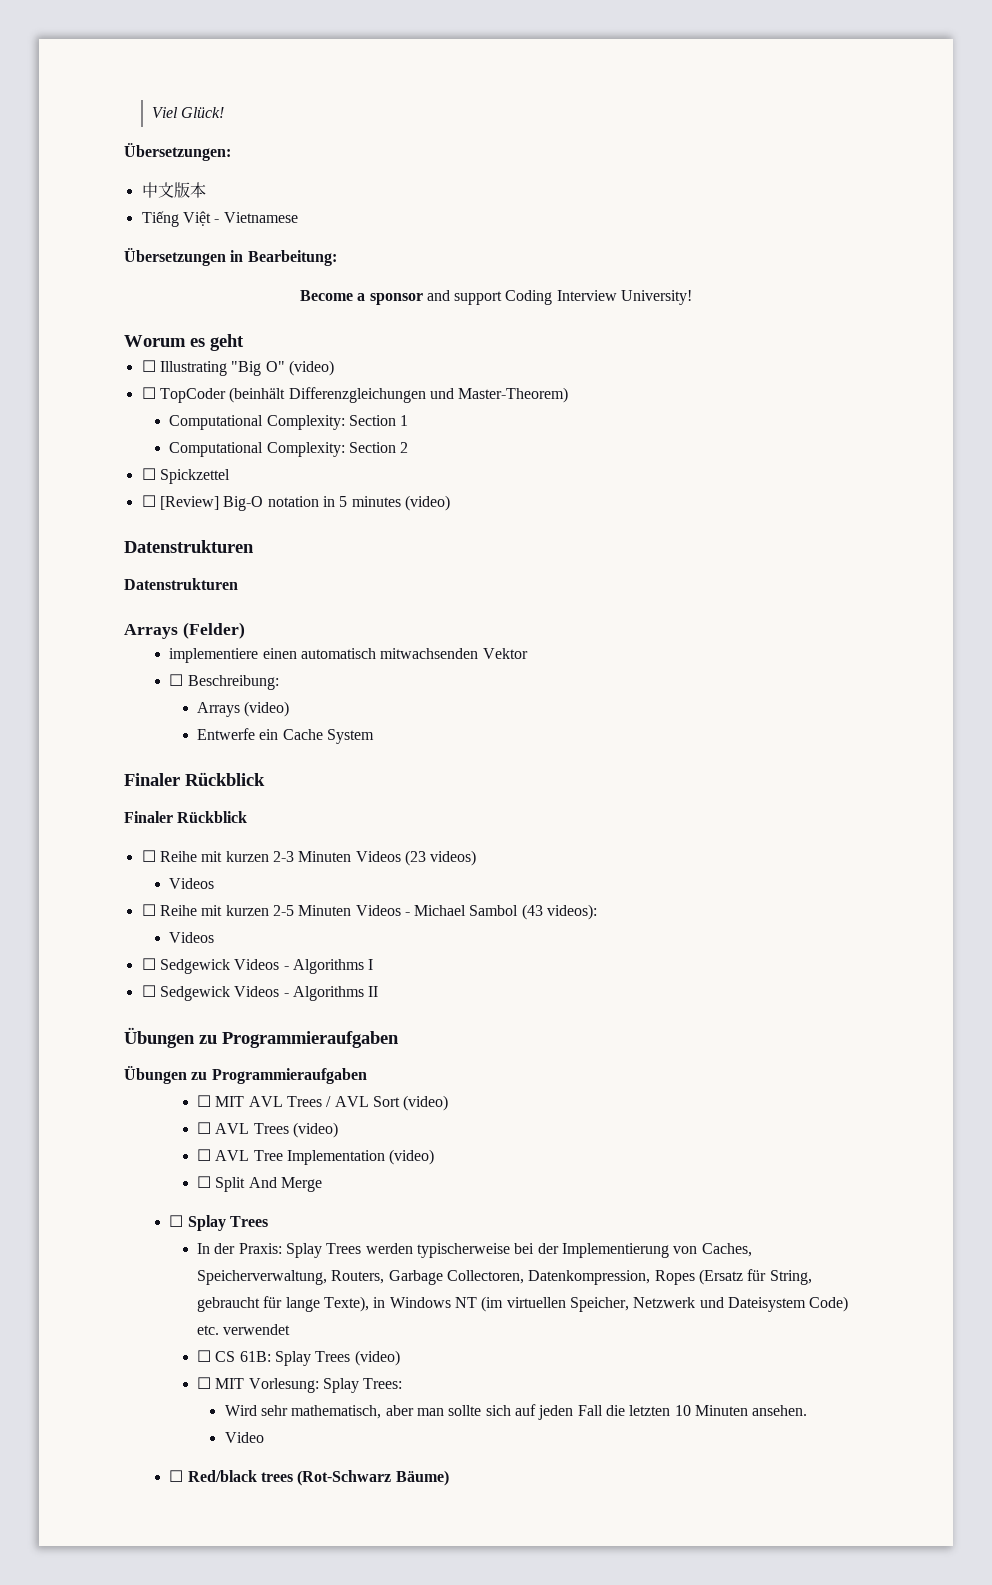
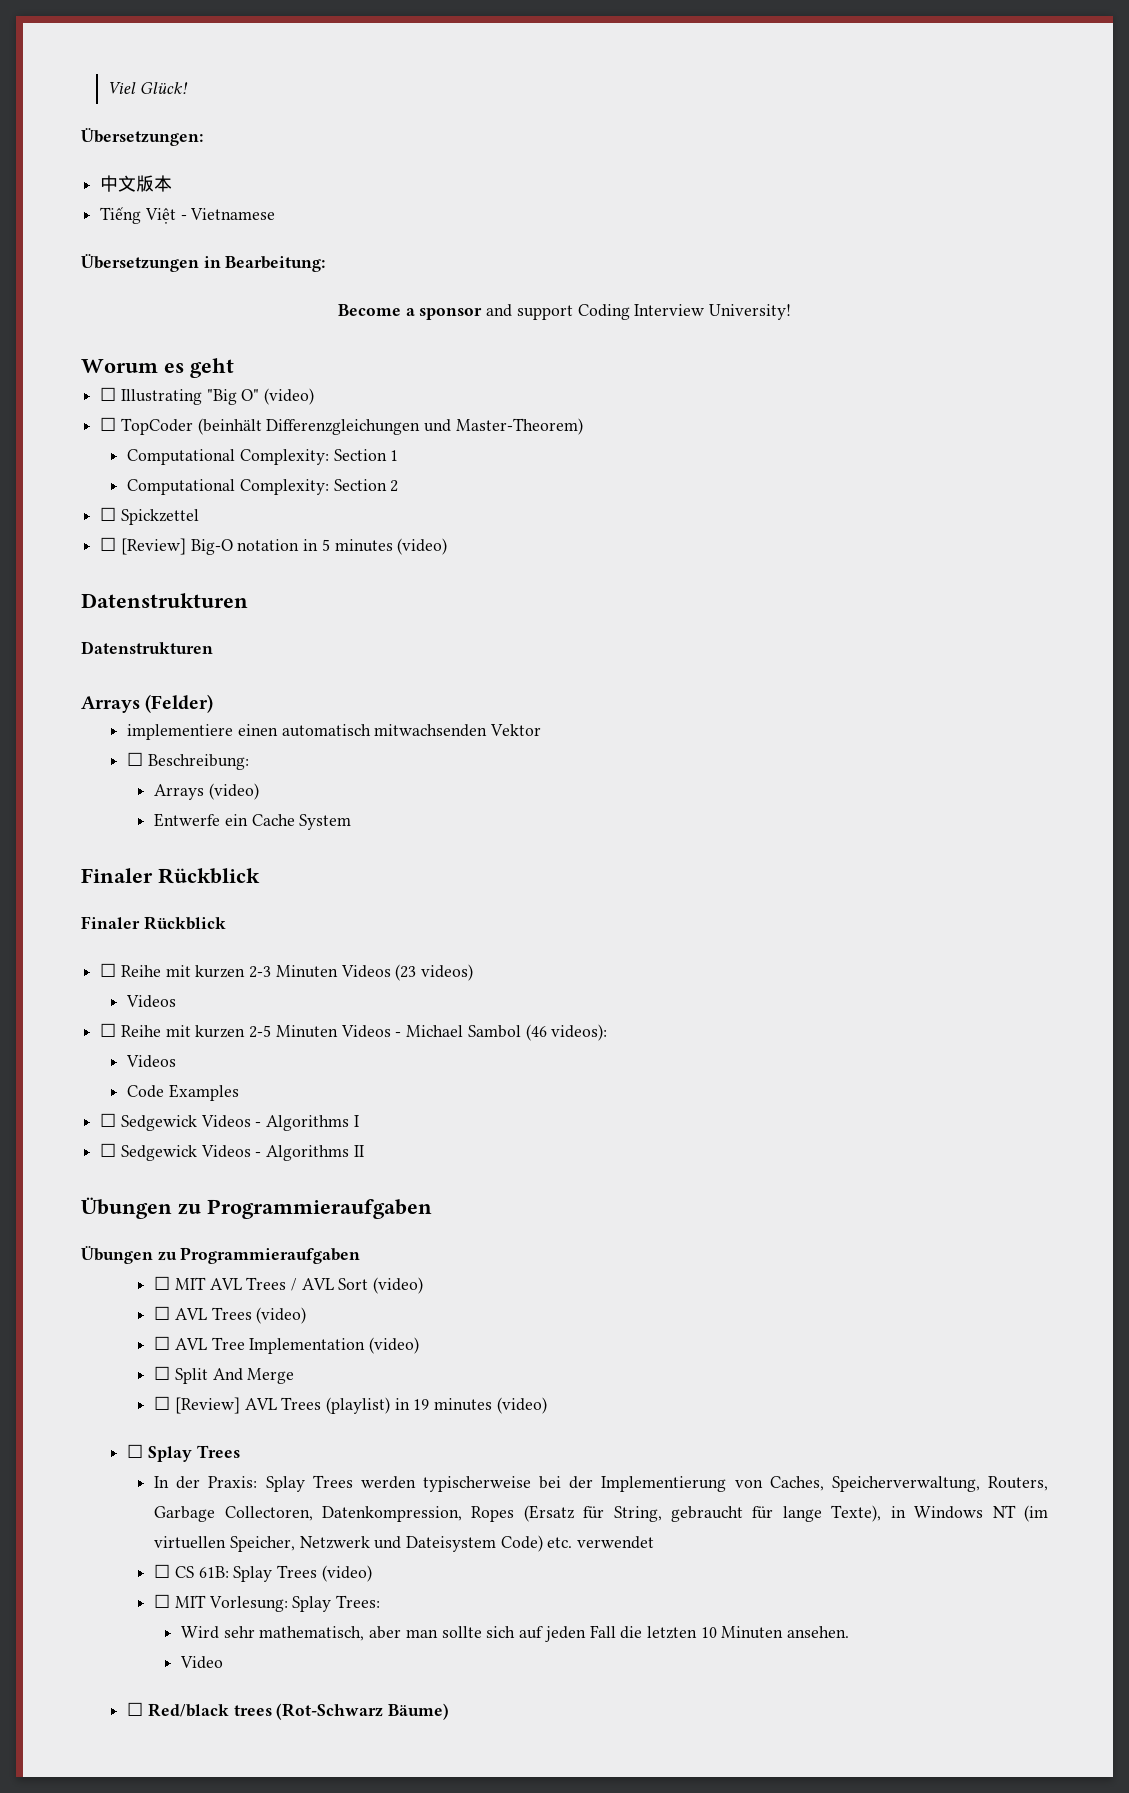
- ☐ Reihe mit kurzen 2-5 Minuten Videos - Michael Sambol (43 videos):
+ ☐ Reihe mit kurzen 2-5 Minuten Videos - Michael Sambol (46 videos):
+ Code Examples
+ ☐ [Review] AVL Trees (playlist) in 19 minutes (video)

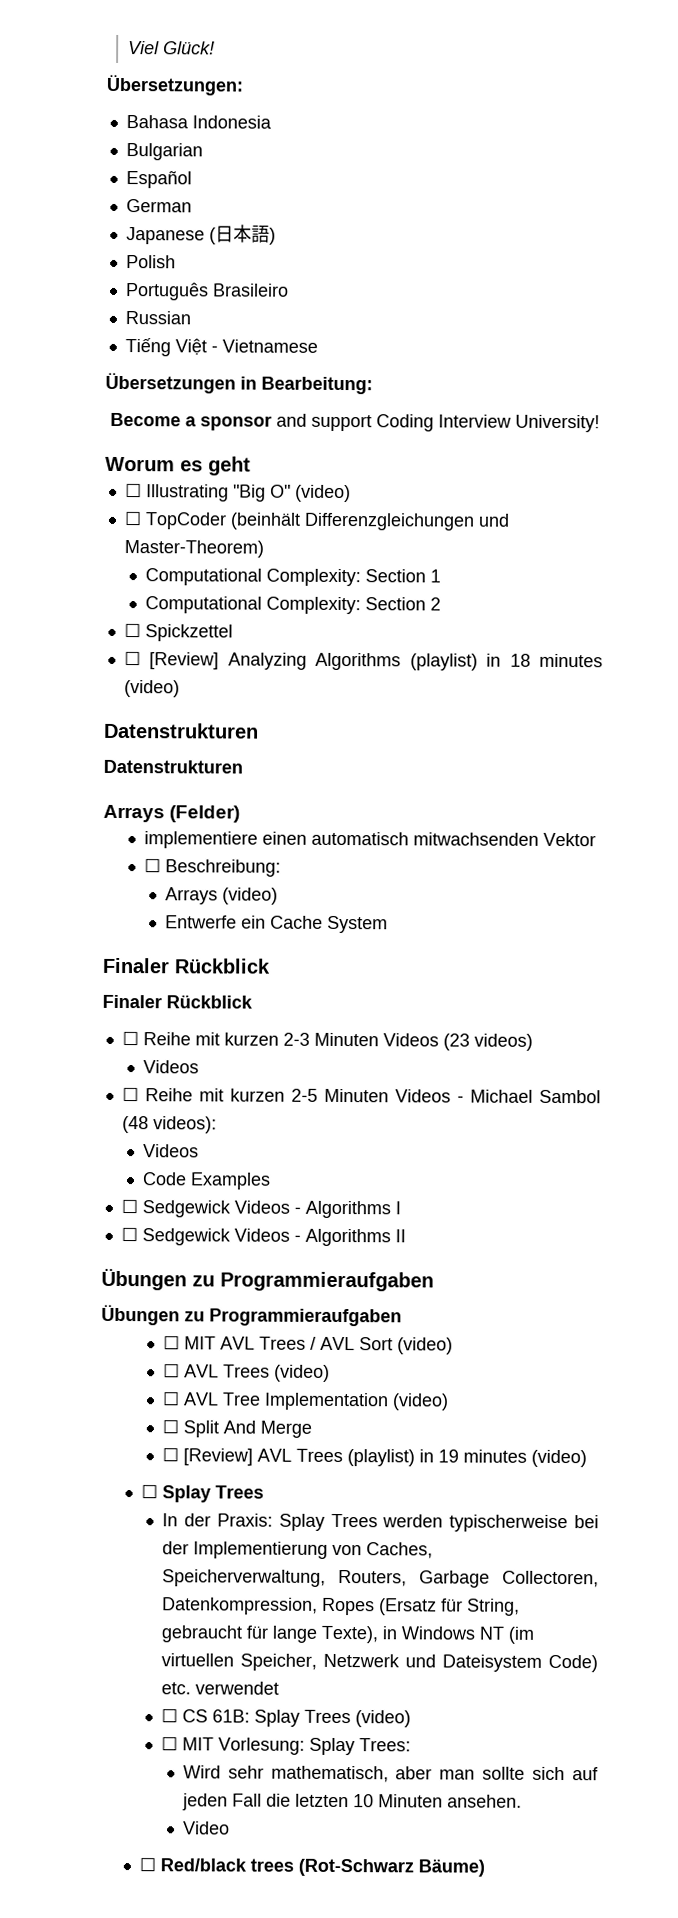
- 中文版本
+ Bahasa Indonesia
+ Bulgarian
+ Español
+ German
+ Japanese (日本語)
+ Polish
+ Português Brasileiro
+ Russian
- ☐ [Review] Big-O notation in 5 minutes (video)
+ ☐ [Review] Analyzing Algorithms (playlist) in 18 minutes (video)
- ☐ Reihe mit kurzen 2-5 Minuten Videos - Michael Sambol (46 videos):
+ ☐ Reihe mit kurzen 2-5 Minuten Videos - Michael Sambol (48 videos):

